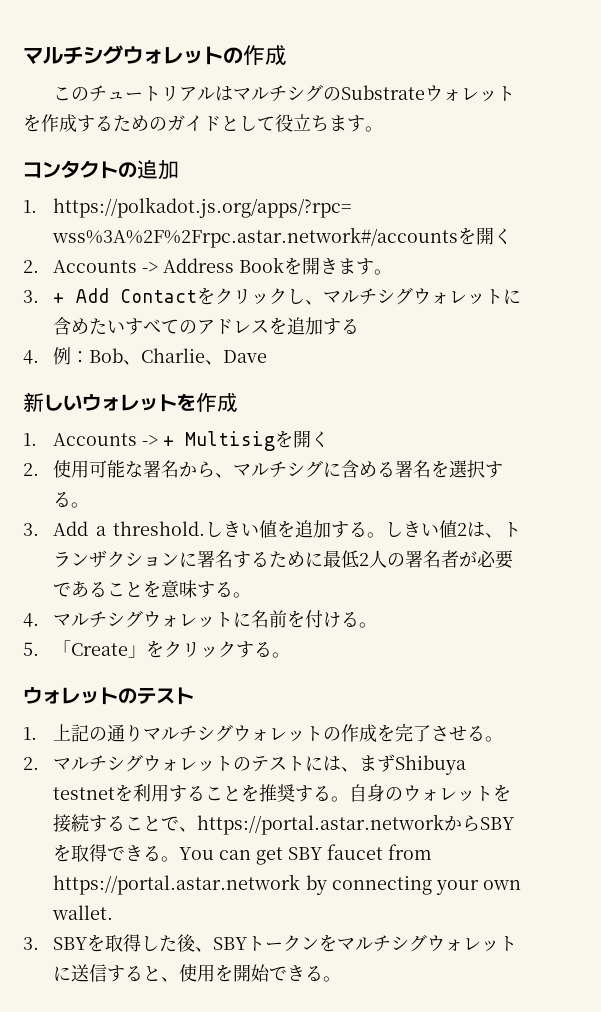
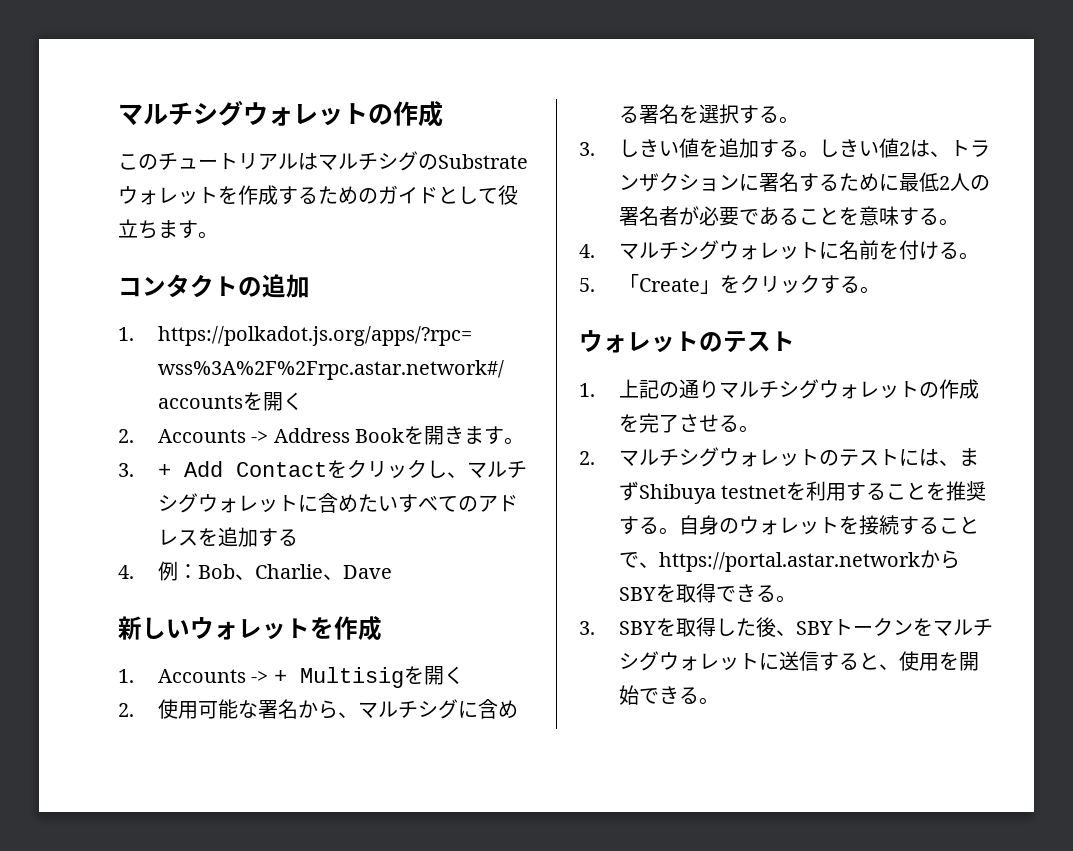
- 3. Add a threshold.しきい値を追加する。
+ 3.しきい値を追加する。
- You can get SBY faucet from https://portal.astar.network by connecting your own wallet.

